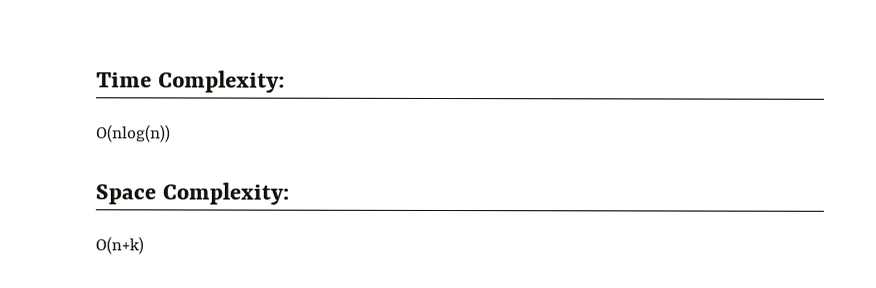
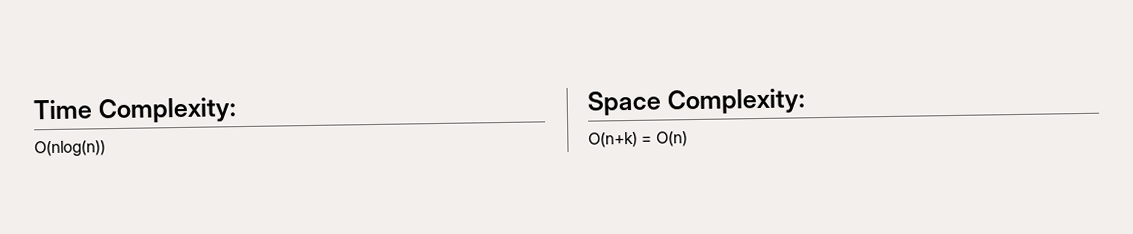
- O(n+k)
+ O(n+k) = O(n)

